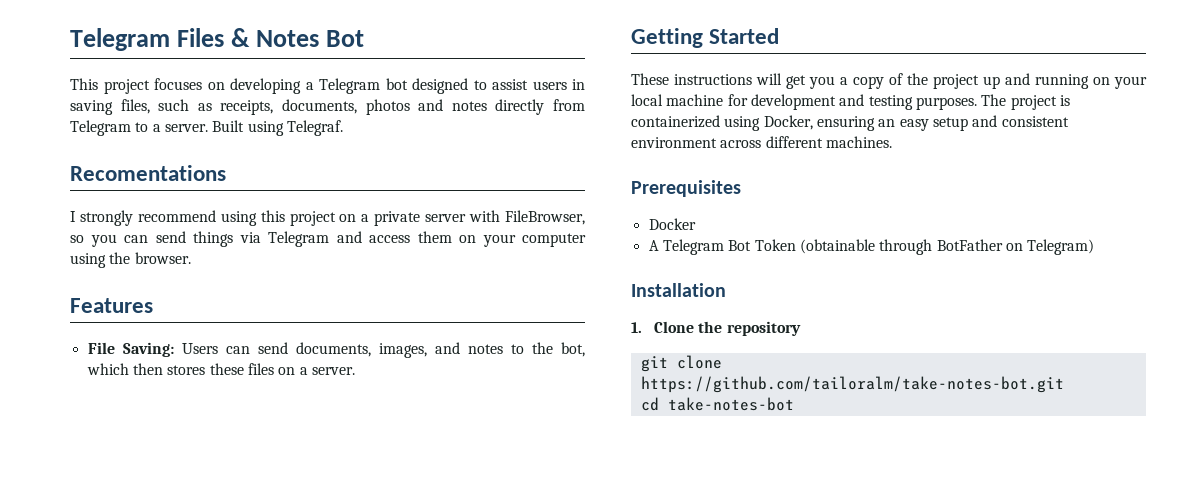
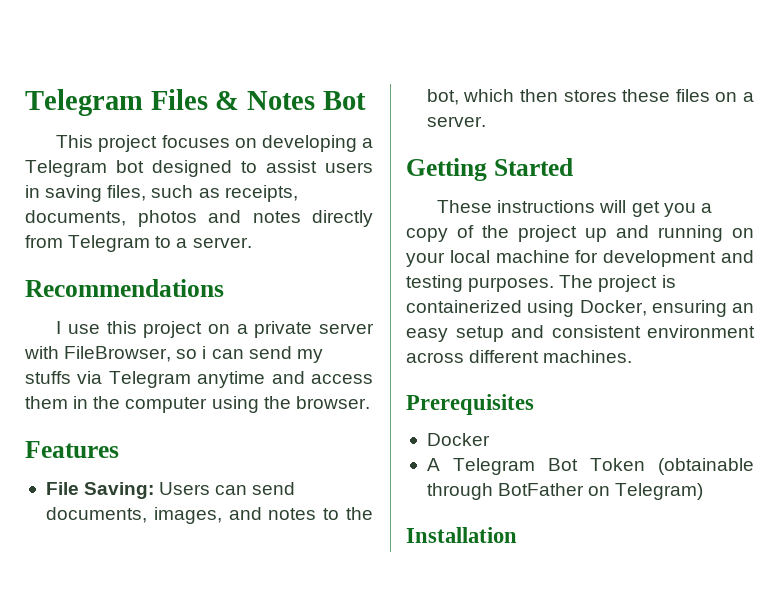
- This project focuses on developing a Telegram bot designed to assist users in saving files, such as receipts, documents, photos and notes directly from Telegram to a server. Built using Telegraf.
- Recomentations
- I strongly recommend using this project on a private server with FileBrowser, so you can send things via Telegram and access them on your computer using the browser.
+ This project focuses on developing a Telegram bot designed to assist users in saving files, such as receipts, documents, photos and notes directly from Telegram to a server.
+ Recommendations
+ I use this project on a private server with FileBrowser, so i can send my stuffs via Telegram anytime and access them in the computer using the browser.
- 1. Clone the repository
- git clone https://github.com/tailoralm/take-notes-bot.git
- cd take-notes-bot

